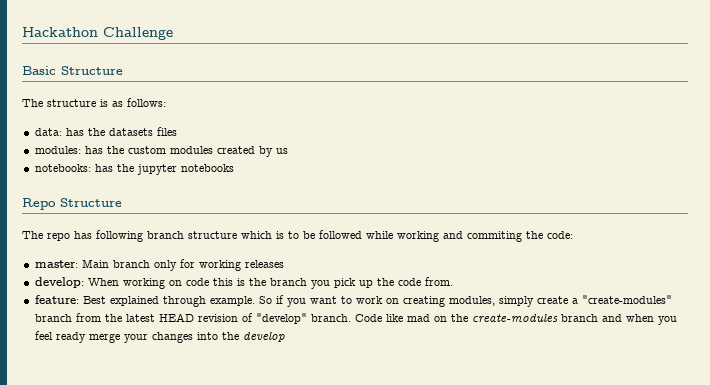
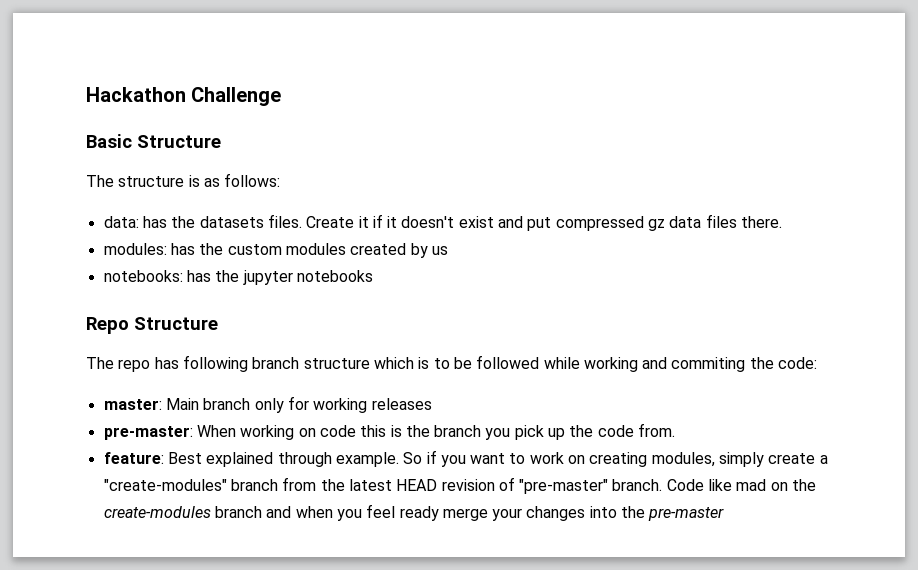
- data: has the datasets files
+ data: has the datasets files. Create it if it doesn't exist and put compressed gz data files there.
- develop: When working on code this is the branch you pick up the code from.
+ pre-master: When working on code this is the branch you pick up the code from.
- So if you want to work on creating modules, simply create a "create-modules" branch from the latest HEAD revision of "develop" branch.
+ So if you want to work on creating modules, simply create a "create-modules" branch from the latest HEAD revision of "pre-master" branch.
- Code like mad on the create-modules branch and when you feel ready merge your changes into the develop
+ Code like mad on the create-modules branch and when you feel ready merge your changes into the pre-master

